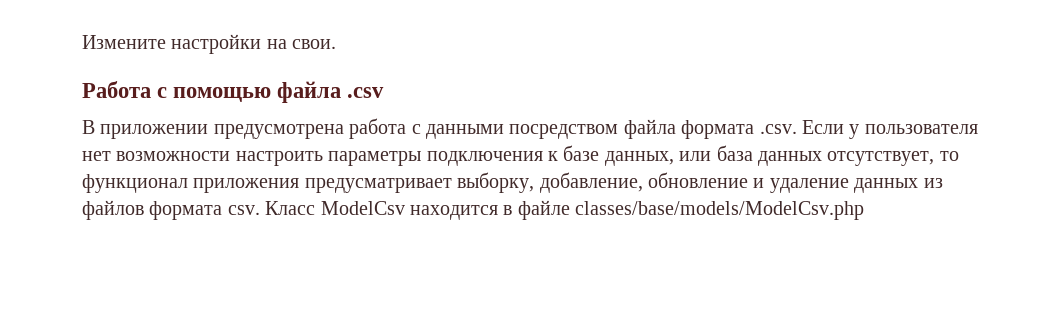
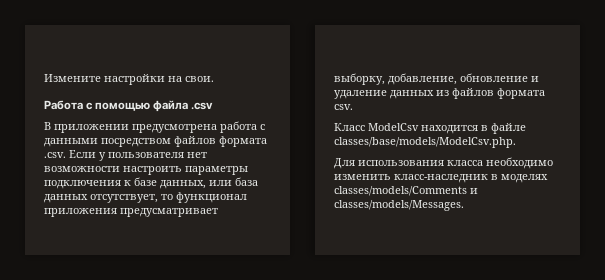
- В приложении предусмотрена работа с данными посредством файла формата .csv. Если у пользователя нет возможности настроить параметры подключения к базе данных, или база данных отсутствует, то функционал приложения предусматривает выборку, добавление, обновление и удаление данных из файлов формата csv. Класс ModelCsv находится в файле classes/base/models/ModelCsv.php
+ В приложении предусмотрена работа с данными посредством файлов формата .csv. Если у пользователя нет возможности настроить параметры подключения к базе данных, или база данных отсутствует, то функционал приложения предусматривает выборку, добавление, обновление и удаление данных из файлов формата csv.
+ Класс ModelCsv находится в файле classes/base/models/ModelCsv.php.
+ Для использования класса необходимо изменить класс-наследник в моделях classes/models/Comments и classes/models/Messages.

